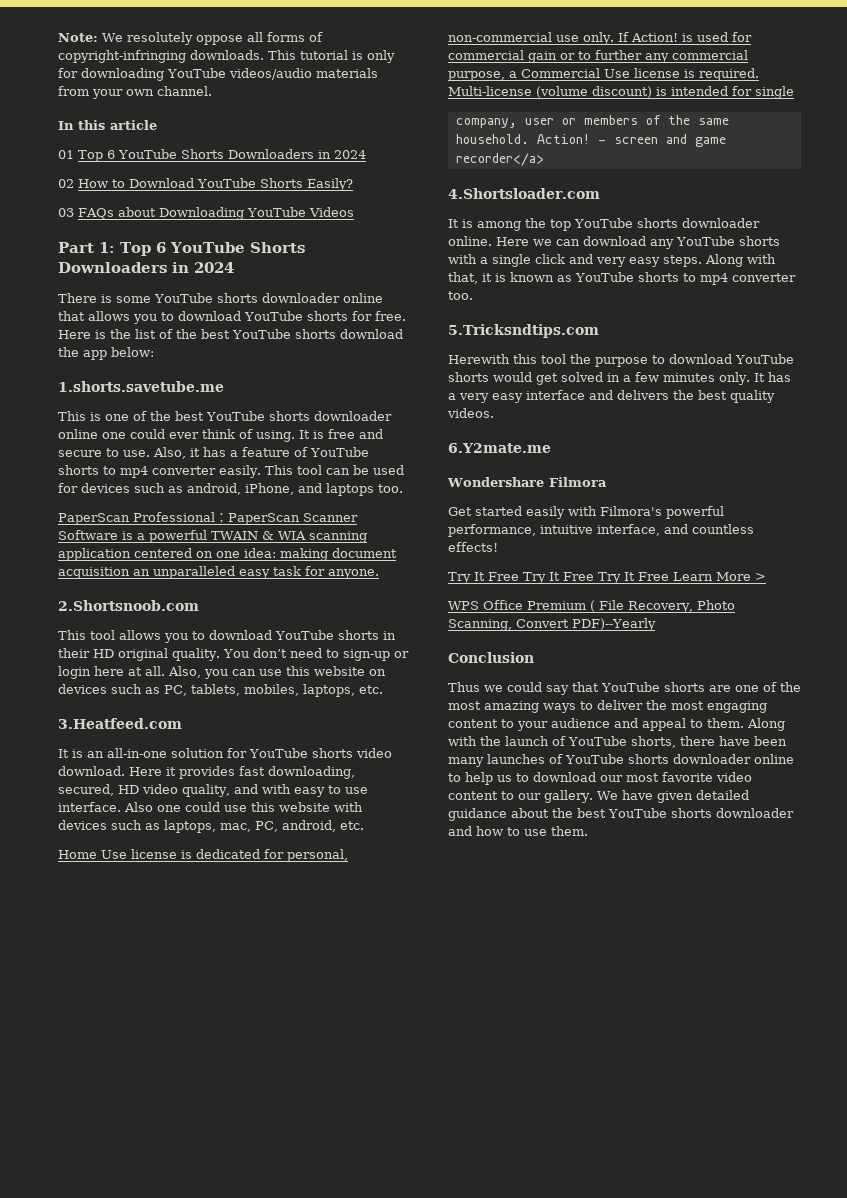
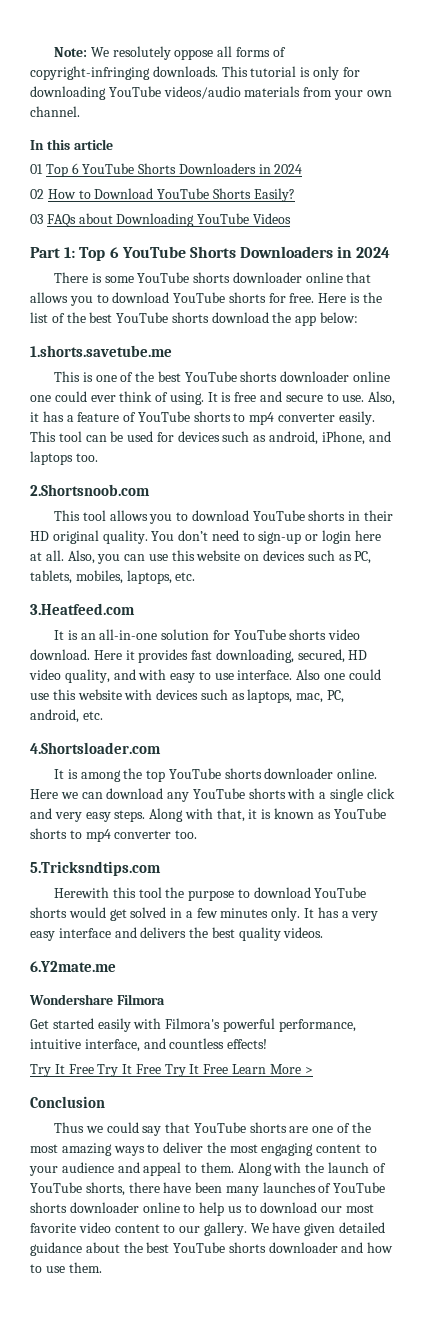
- PaperScan Professional：PaperScan Scanner Software is a powerful TWAIN & WIA scanning application centered on one idea: making document acquisition an unparalleled easy task for anyone.
- Home Use license is dedicated for personal, non-commercial use only. If Action! is used for commercial gain or to further any commercial purpose, a Commercial Use license is required. Multi-license (volume discount) is intended for single
- company, user or members of the same household. Action! - screen and game recorder</a>
- WPS Office Premium ( File Recovery, Photo Scanning, Convert PDF)--Yearly

